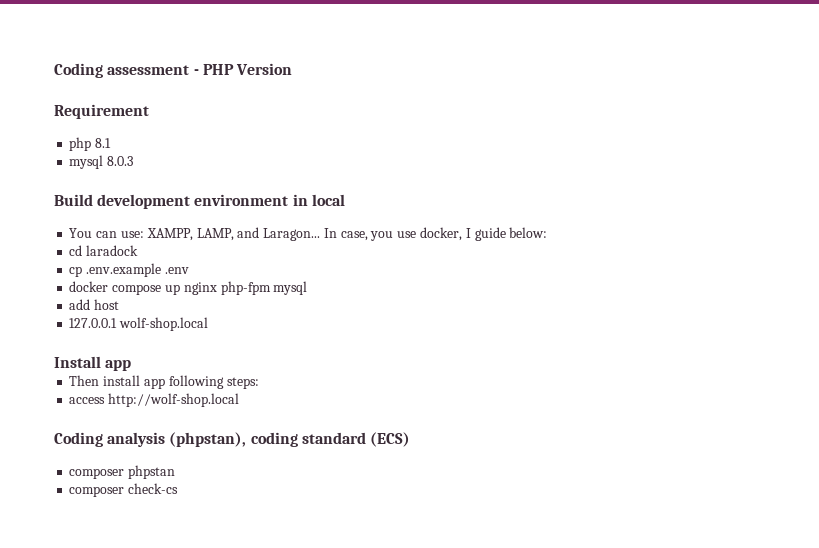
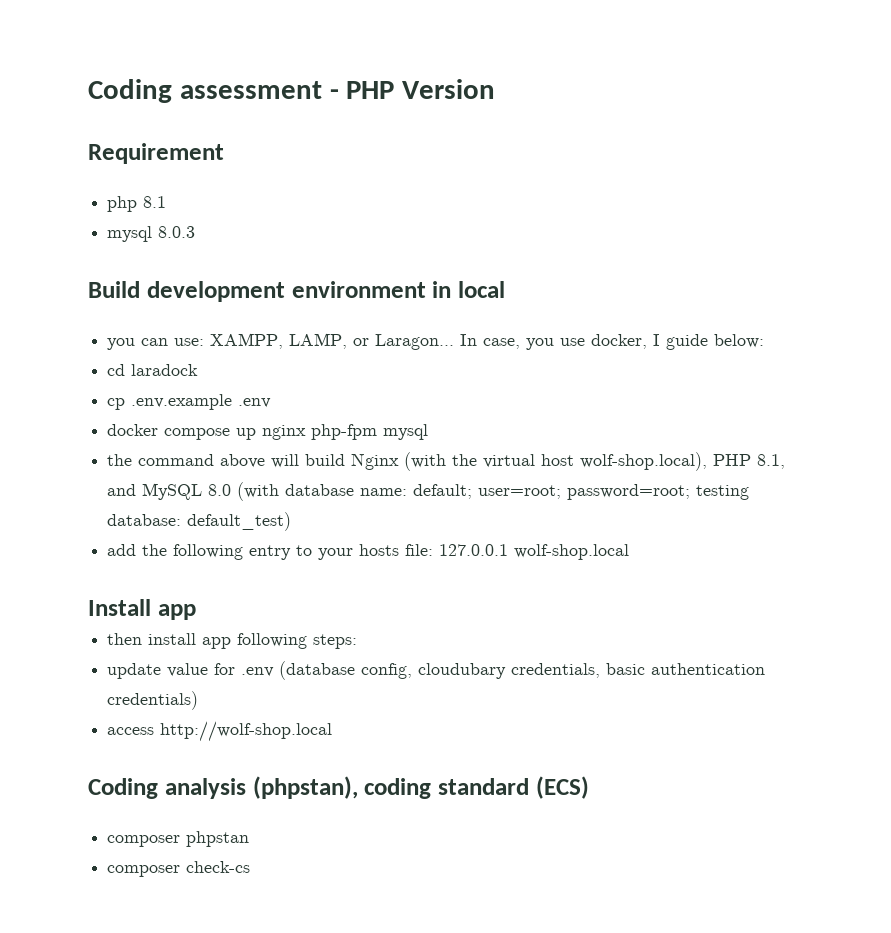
- You can use: XAMPP, LAMP, and Laragon...
+ you can use: XAMPP, LAMP, or Laragon...
- add host
- 127.0.0.1 wolf-shop.local
+ the command above will build Nginx (with the virtual host wolf-shop.local), PHP 8.1, and MySQL 8.0 (with database name: default; user=root; password=root; testing database: default_test)
+ add the following entry to your hosts file: 127.0.0.1 wolf-shop.local
- Then install app following steps:
+ then install app following steps:
+ update value for .env (database config, cloudubary credentials, basic authentication credentials)

